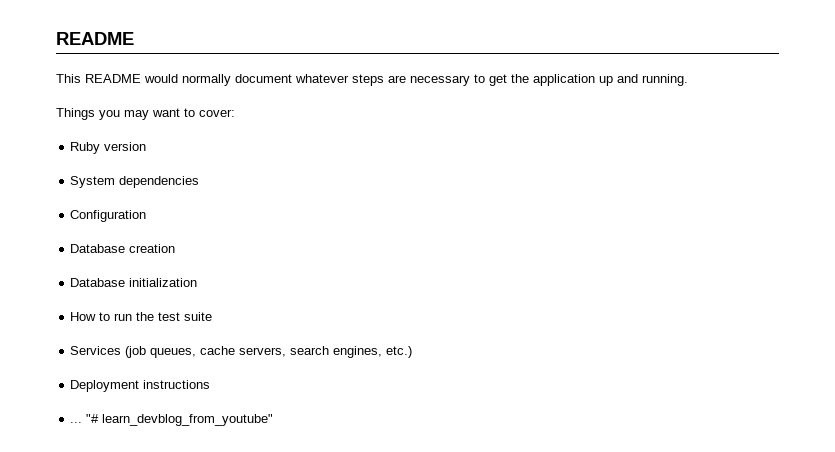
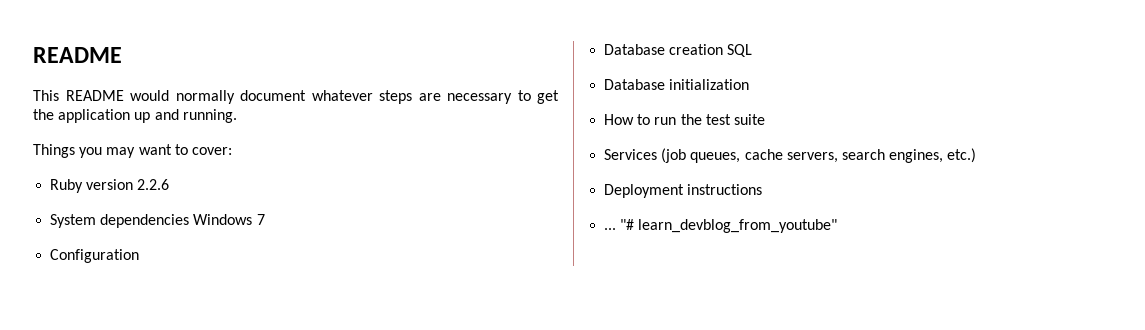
- Ruby version
+ Ruby version 2.2.6
- System dependencies
+ System dependencies Windows 7
- Database creation
+ Database creation SQL

